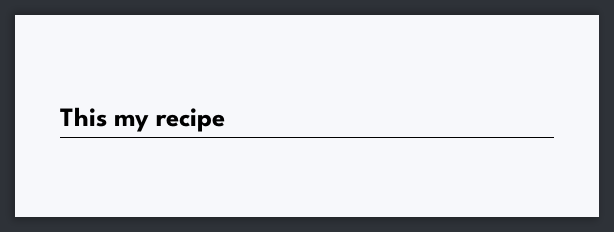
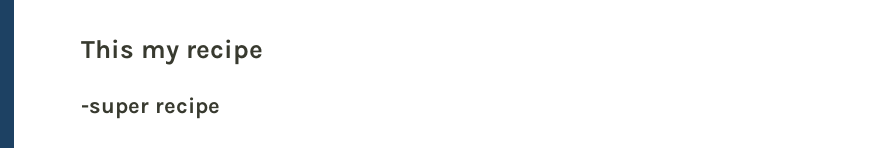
+ -super recipe

